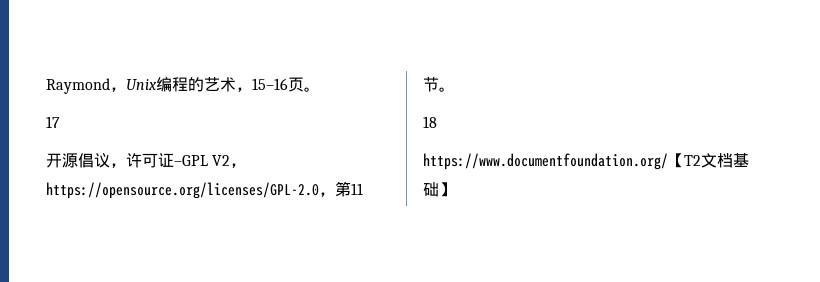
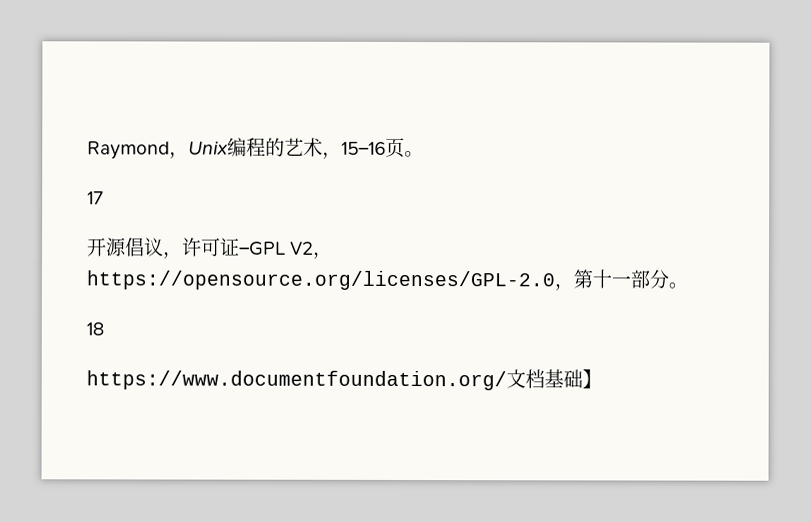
- 开源倡议，许可证–GPL V2，https://opensource.org/licenses/GPL-2.0，第11节。
+ 开源倡议，许可证–GPL V2，https://opensource.org/licenses/GPL-2.0，第十一部分。
- https://www.documentfoundation.org/【T2文档基础】
+ https://www.documentfoundation.org/文档基础】

